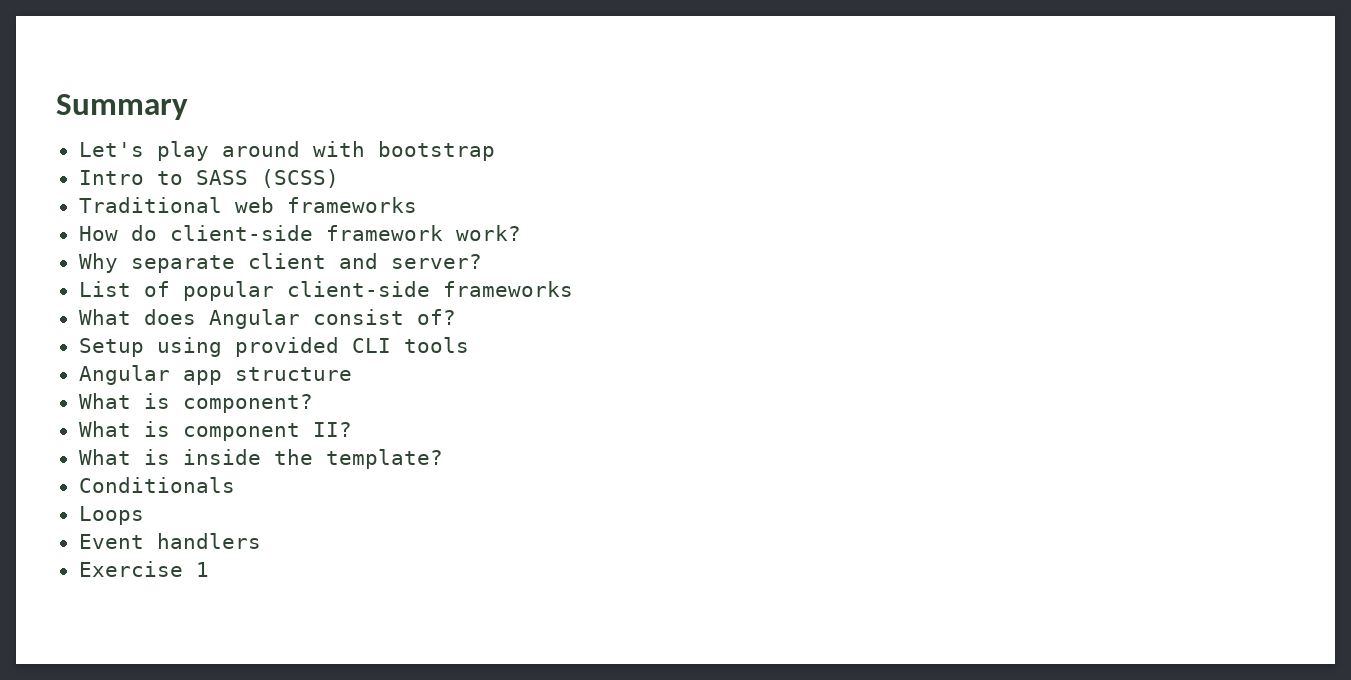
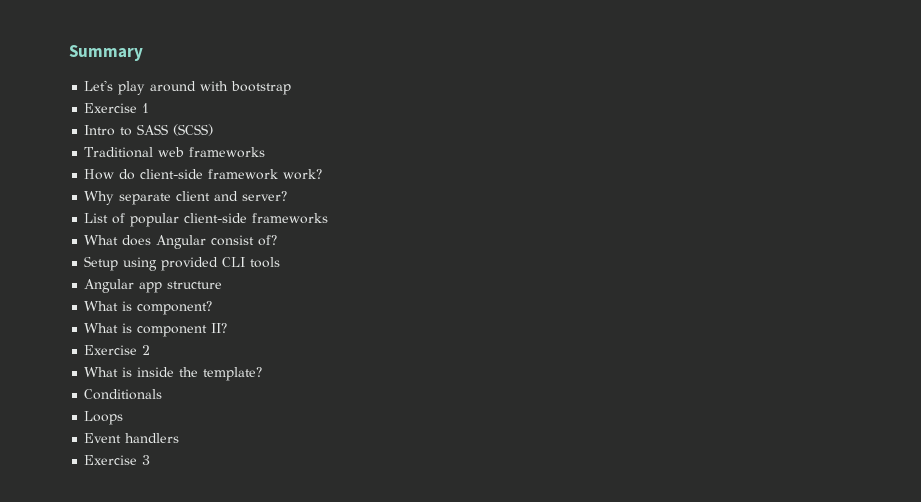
+ Exercise 1
+ Exercise 2
- Exercise 1
+ Exercise 3

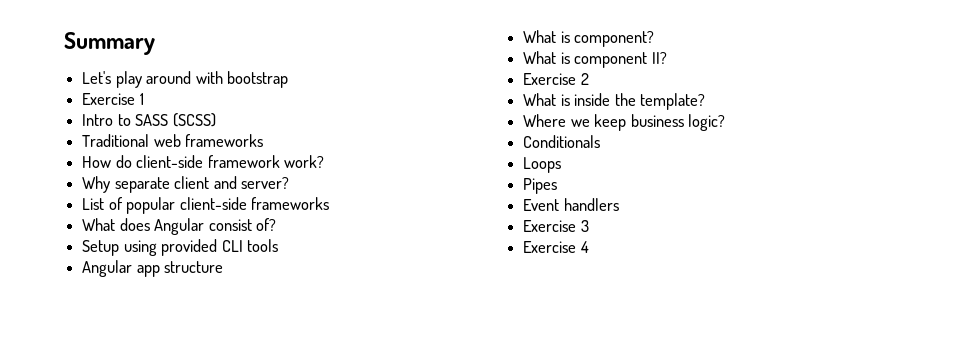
+ Where we keep business logic?
+ Pipes
+ Exercise 4

